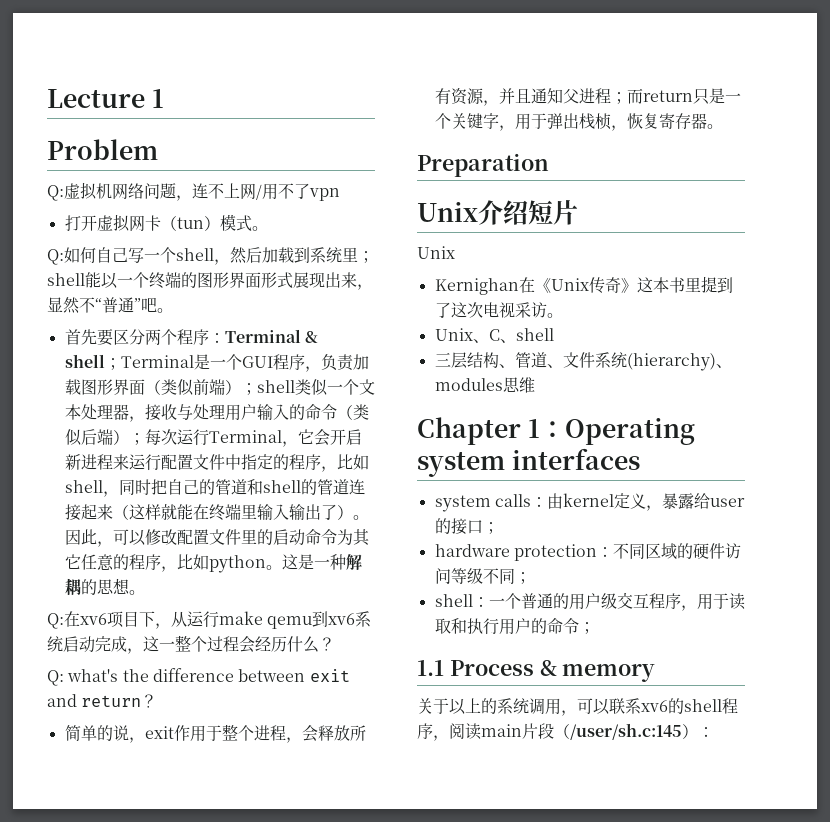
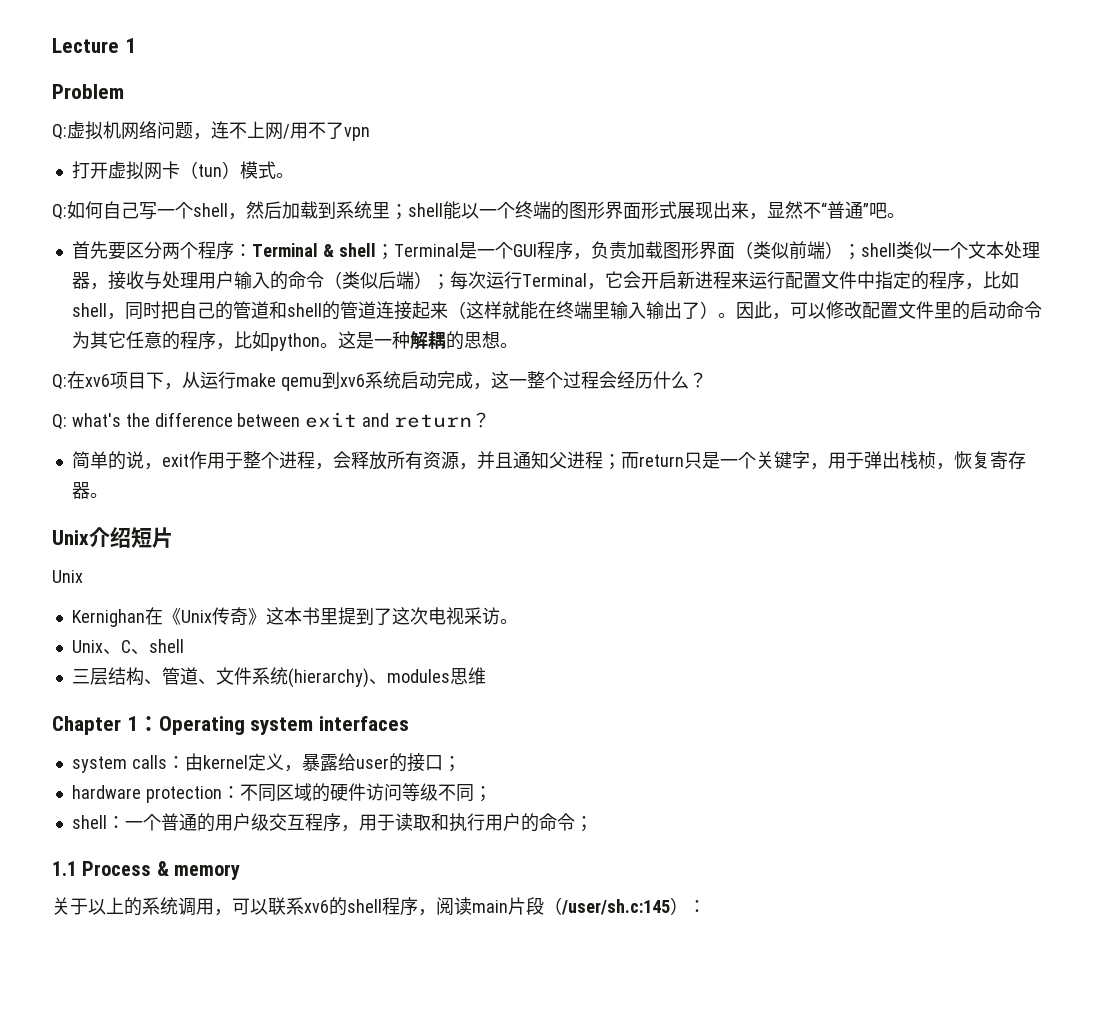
- Preparation

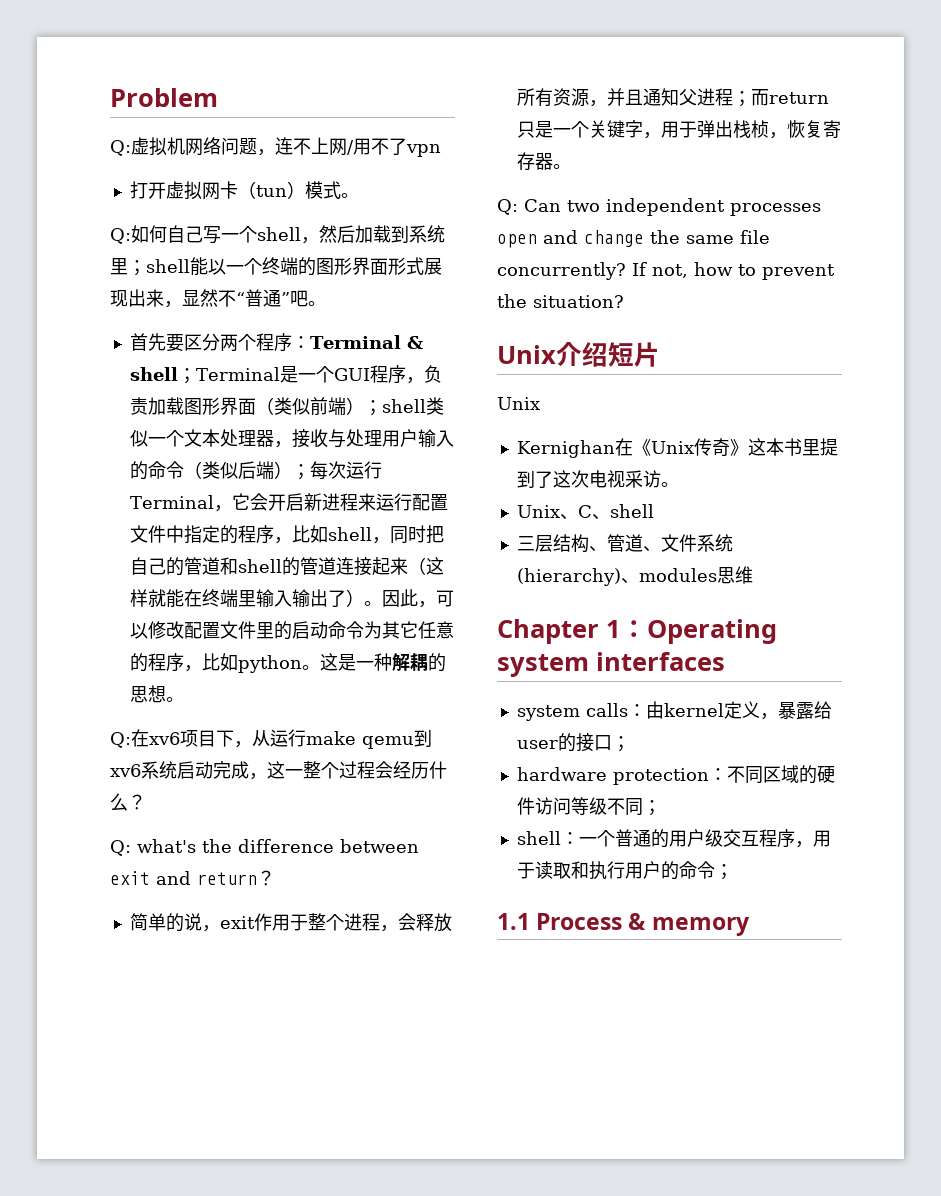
- Lecture 1
+ Q: Can two independent processes open and change the same file concurrently? If not, how to prevent the situation?
- 关于以上的系统调用，可以联系xv6的shell程序，阅读main片段（/user/sh.c:145）：

